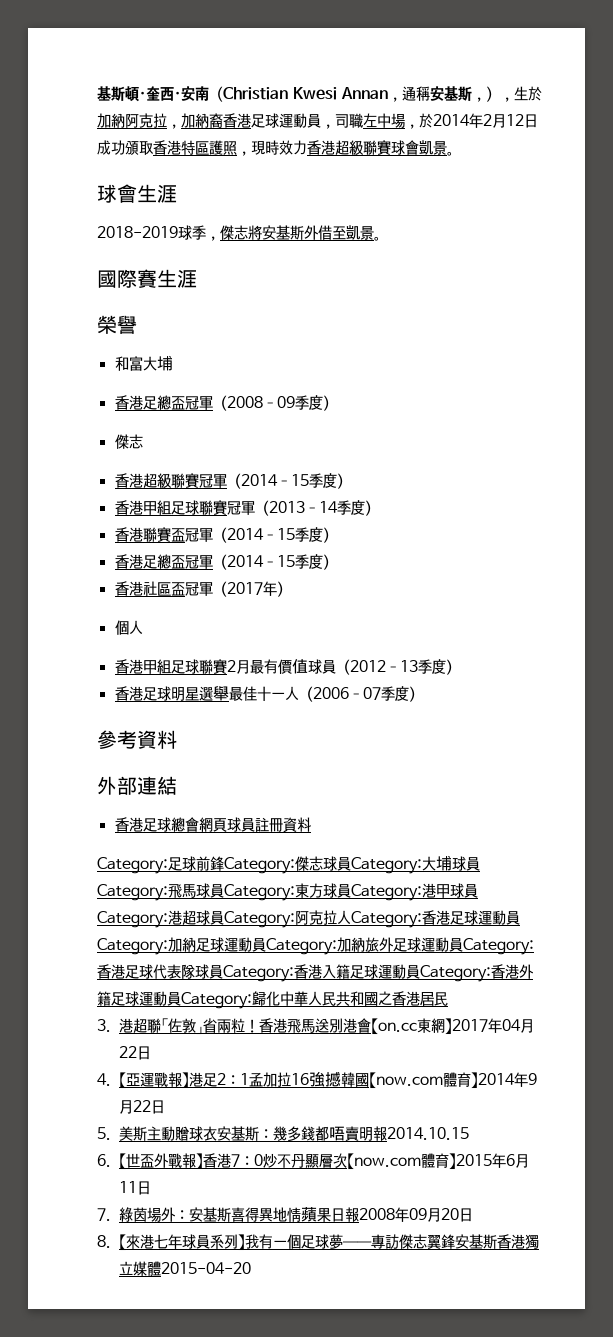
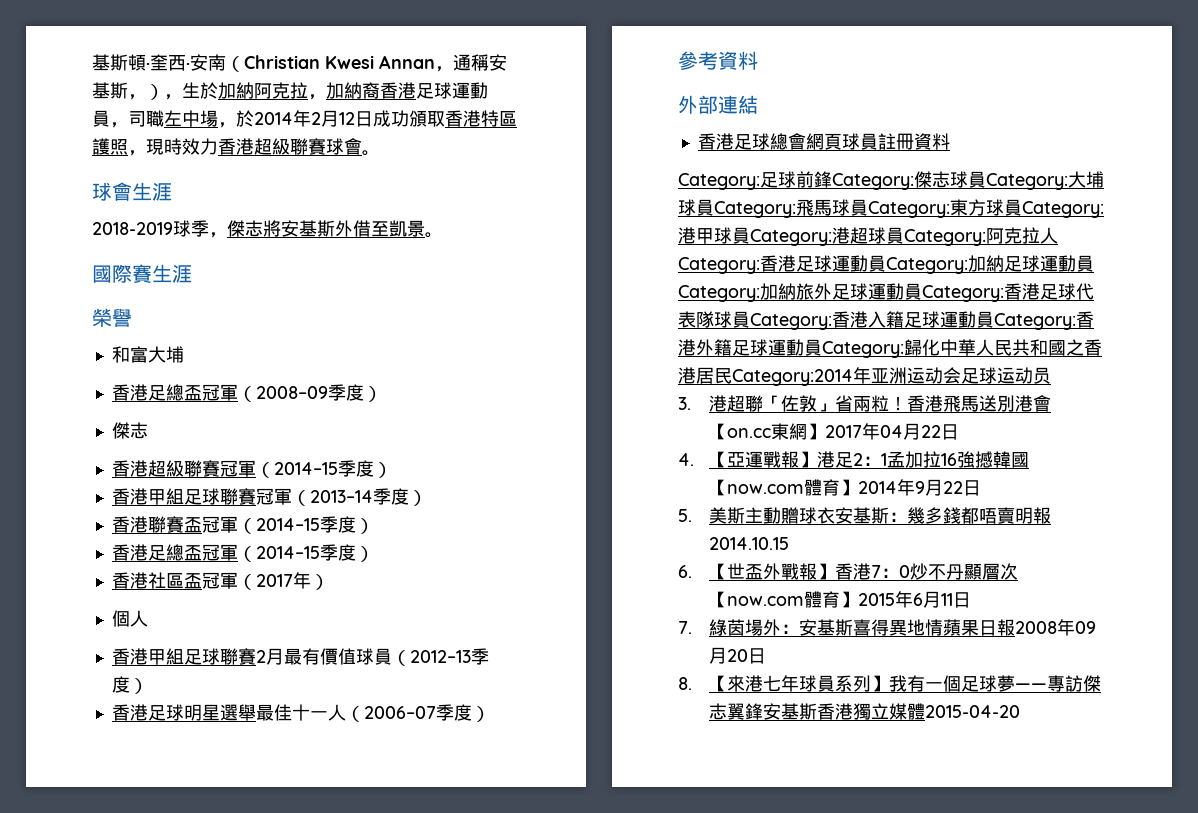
- 基斯頓·奎西·安南（Christian Kwesi Annan，通稱安基斯，），生於加納阿克拉，加納裔香港足球運動員，司職左中場，於2014年2月12日成功頒取香港特區護照，現時效力香港超級聯賽球會凱景。
+ 基斯頓·奎西·安南（Christian Kwesi Annan，通稱安基斯，），生於加納阿克拉，加納裔香港足球運動員，司職左中場，於2014年2月12日成功頒取香港特區護照，現時效力香港超級聯賽球會。
- 歸化中華人民共和國之香港居民
+ 歸化中華人民共和國之香港居民Category:2014年亚洲运动会足球运动员

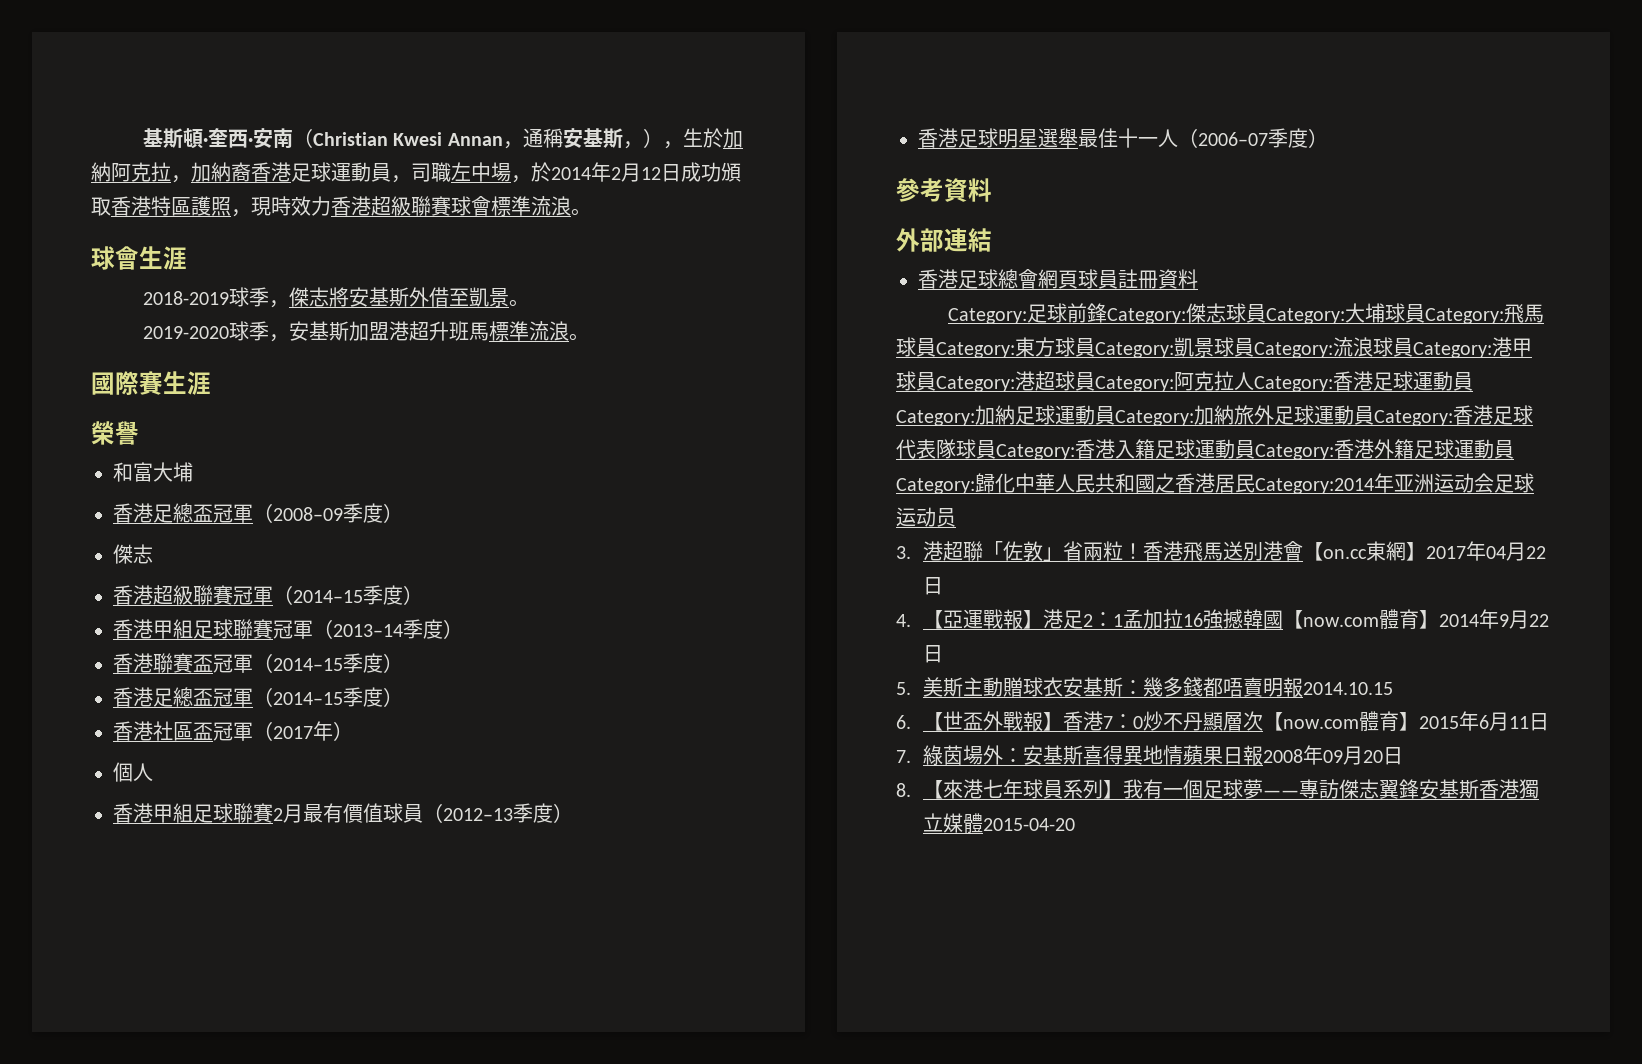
- 基斯頓·奎西·安南（Christian Kwesi Annan，通稱安基斯，），生於加納阿克拉，加納裔香港足球運動員，司職左中場，於2014年2月12日成功頒取香港特區護照，現時效力香港超級聯賽球會。
+ 基斯頓·奎西·安南（Christian Kwesi Annan，通稱安基斯，），生於加納阿克拉，加納裔香港足球運動員，司職左中場，於2014年2月12日成功頒取香港特區護照，現時效力香港超級聯賽球會標準流浪。
+ 2019-2020球季，安基斯加盟港超升班馬標準流浪。
+ 凱景球員Category:流浪球員Category:

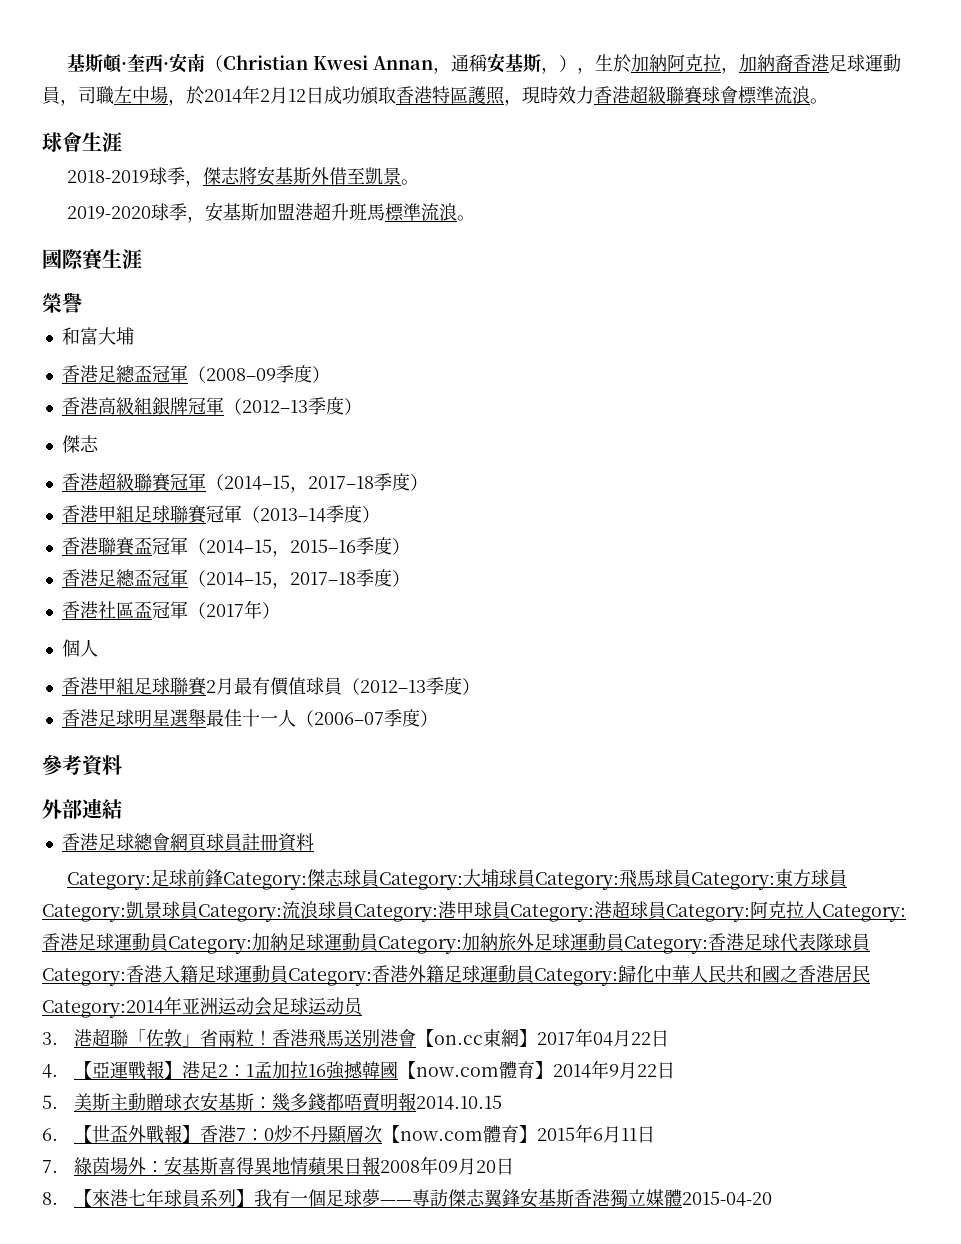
+ 香港高級組銀牌冠軍（2012–13季度）
- 香港超級聯賽冠軍（2014–15季度）
+ 香港超級聯賽冠軍（2014–15，2017–18季度）
- 香港聯賽盃冠軍（2014–15季度）
+ 香港聯賽盃冠軍（2014–15，2015–16季度）
- 香港足總盃冠軍（2014–15季度）
+ 香港足總盃冠軍（2014–15，2017–18季度）

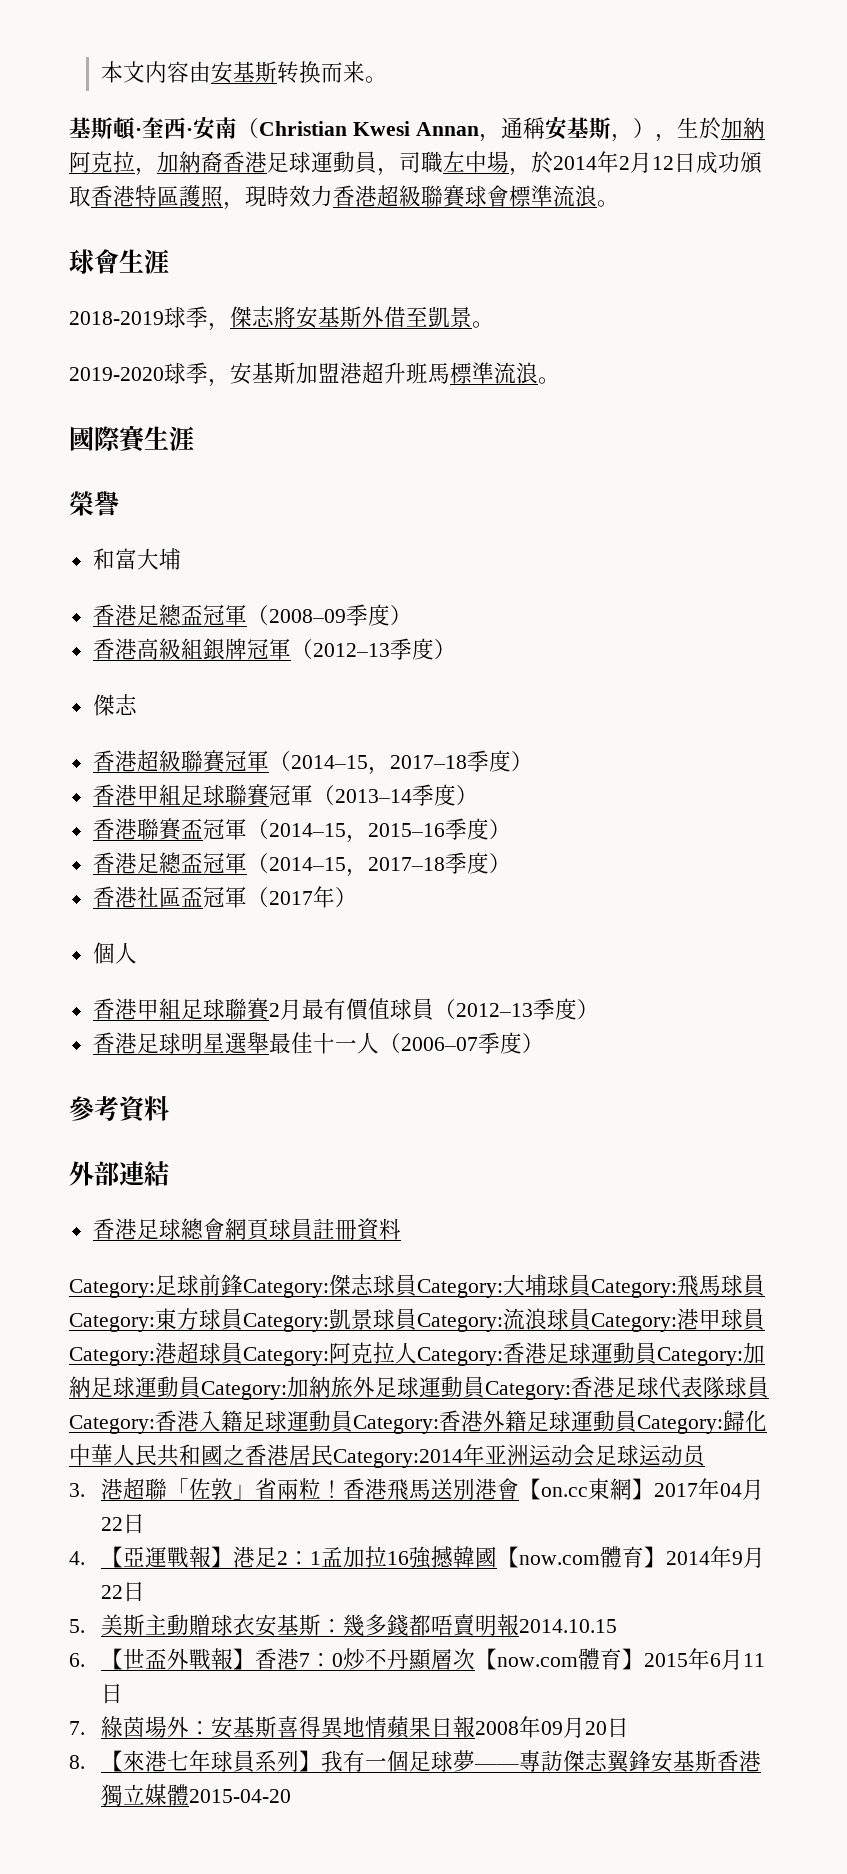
+ 本文内容由安基斯转换而来。

